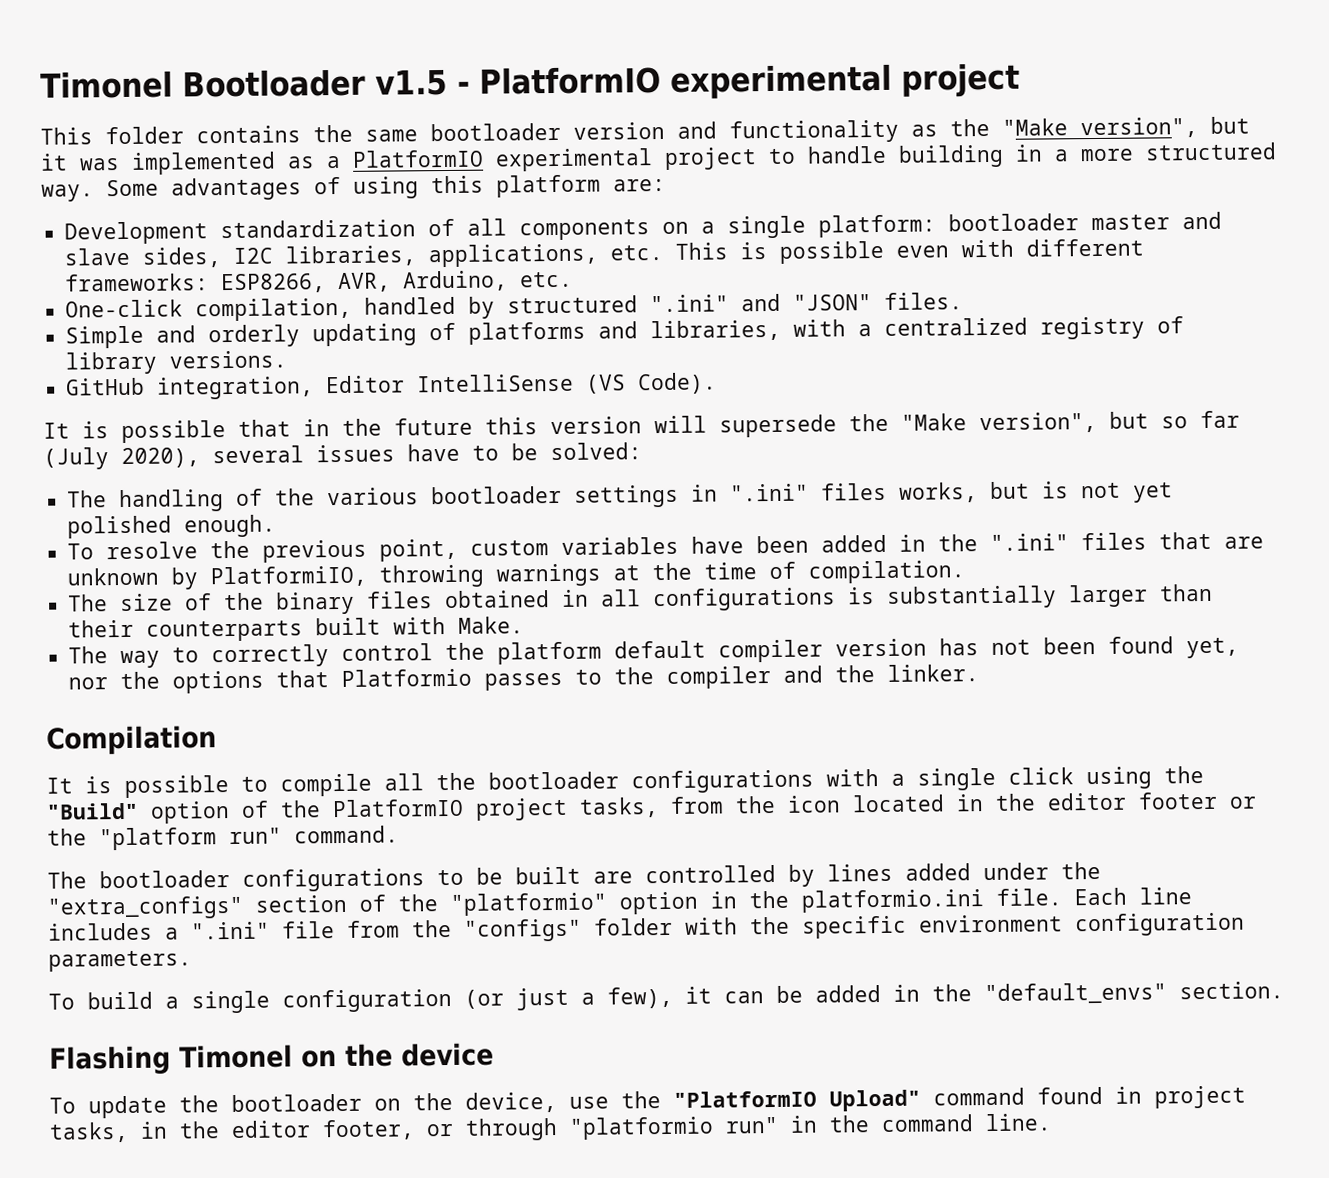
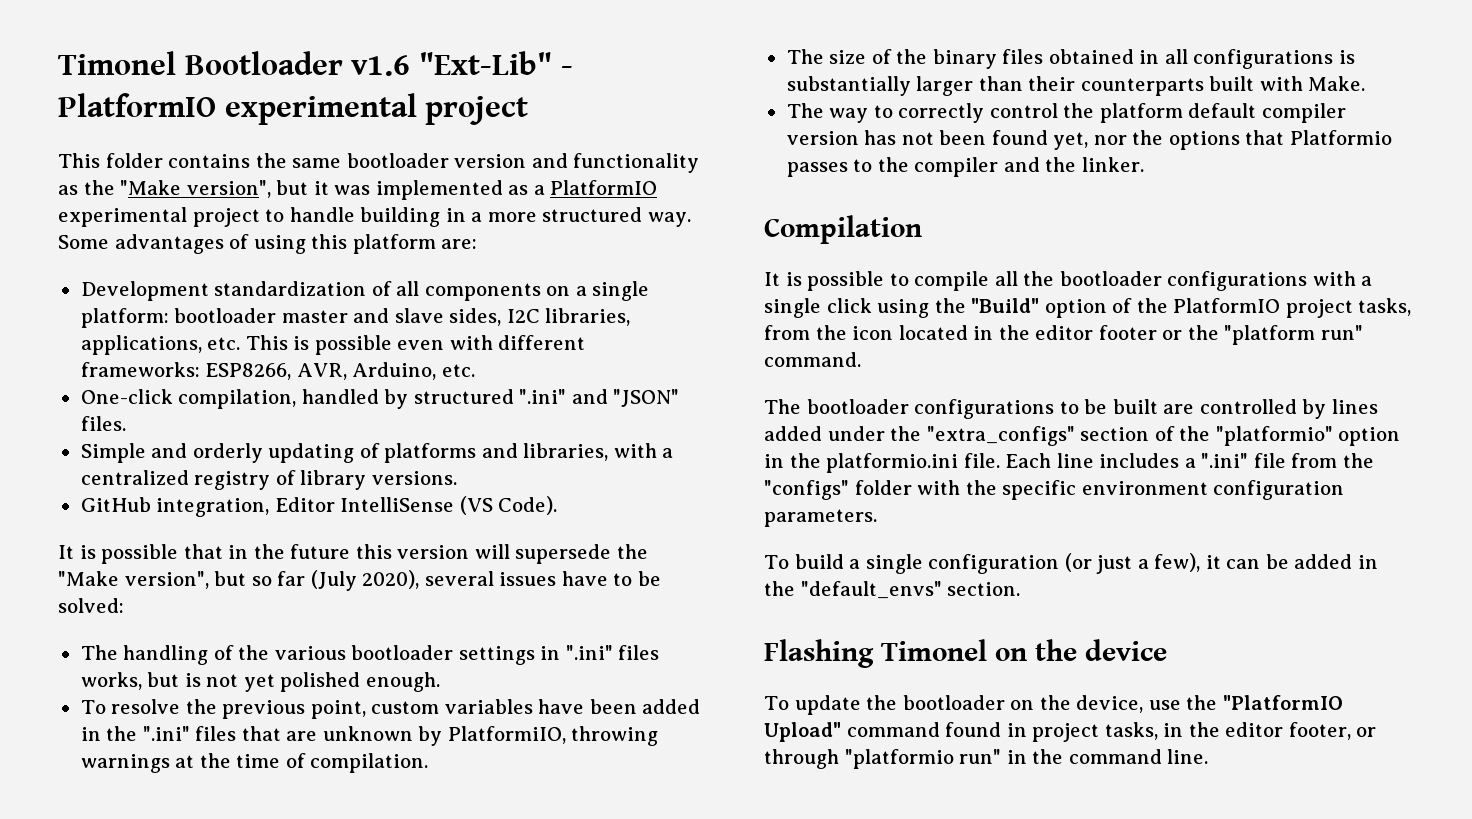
- Timonel Bootloader v1.5 - PlatformIO experimental project
+ Timonel Bootloader v1.6 "Ext-Lib" - PlatformIO experimental project

